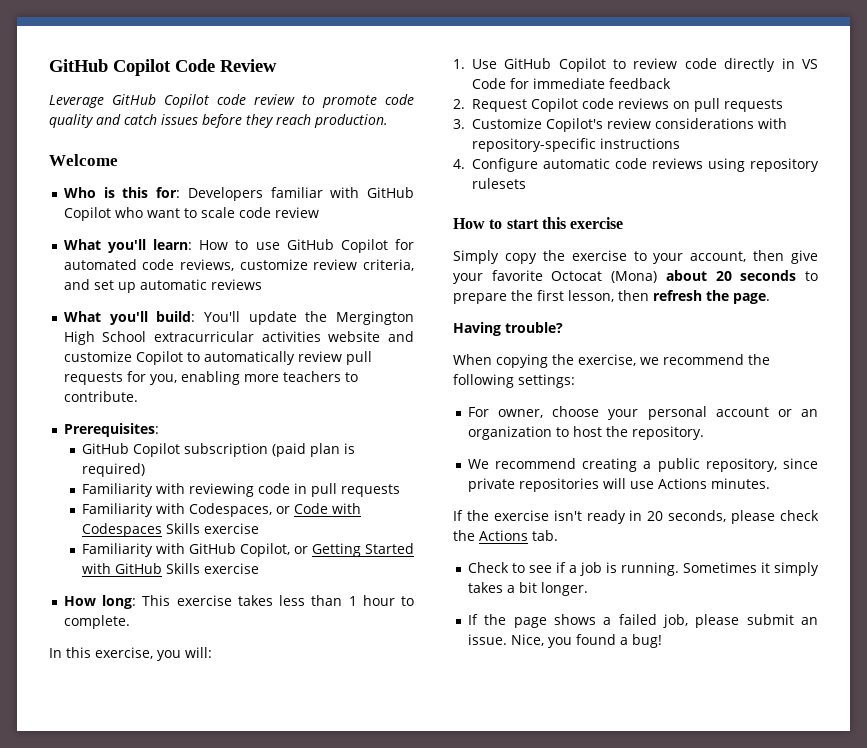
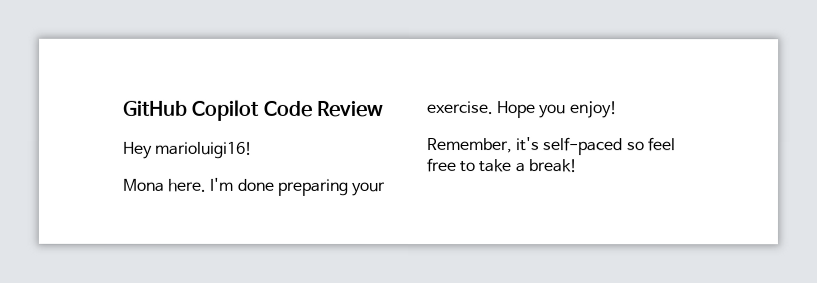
- Leverage GitHub Copilot code review to promote code quality and catch issues before they reach production.
- Welcome
- Who is this for: Developers familiar with GitHub Copilot who want to scale code review
- What you'll learn: How to use GitHub Copilot for automated code reviews, customize review criteria, and set up automatic reviews
- What you'll build: You'll update the Mergington High School extracurricular activities website and customize Copilot to automatically review pull requests for you, enabling more teachers to contribute.
- Prerequisites:
- GitHub Copilot subscription (paid plan is required)
- Familiarity with reviewing code in pull requests
- Familiarity with Codespaces, or Code with Codespaces Skills exercise
- Familiarity with GitHub Copilot, or Getting Started with GitHub Skills exercise
- How long: This exercise takes less than 1 hour to complete.
- In this exercise, you will:
- 1. Use GitHub Copilot to review code directly in VS Code for immediate feedback
- 2. Request Copilot code reviews on pull requests
- 3. Customize Copilot's review considerations with repository-specific instructions
- 4. Configure automatic code reviews using repository rulesets
- How to start this exercise
- Simply copy the exercise to your account, then give your favorite Octocat (Mona) about 20 seconds to prepare the first lesson, then refresh the page.
- Having trouble?
- When copying the exercise, we recommend the following settings:
- For owner, choose your personal account or an organization to host the repository.
- We recommend creating a public repository, since private repositories will use Actions minutes.
- If the exercise isn't ready in 20 seconds, please check the Actions tab.
- Check to see if a job is running. Sometimes it simply takes a bit longer.
- If the page shows a failed job, please submit an issue. Nice, you found a bug!
+ Hey marioluigi16!
+ Mona here. I'm done preparing your exercise. Hope you enjoy!
+ Remember, it's self-paced so feel free to take a break!

